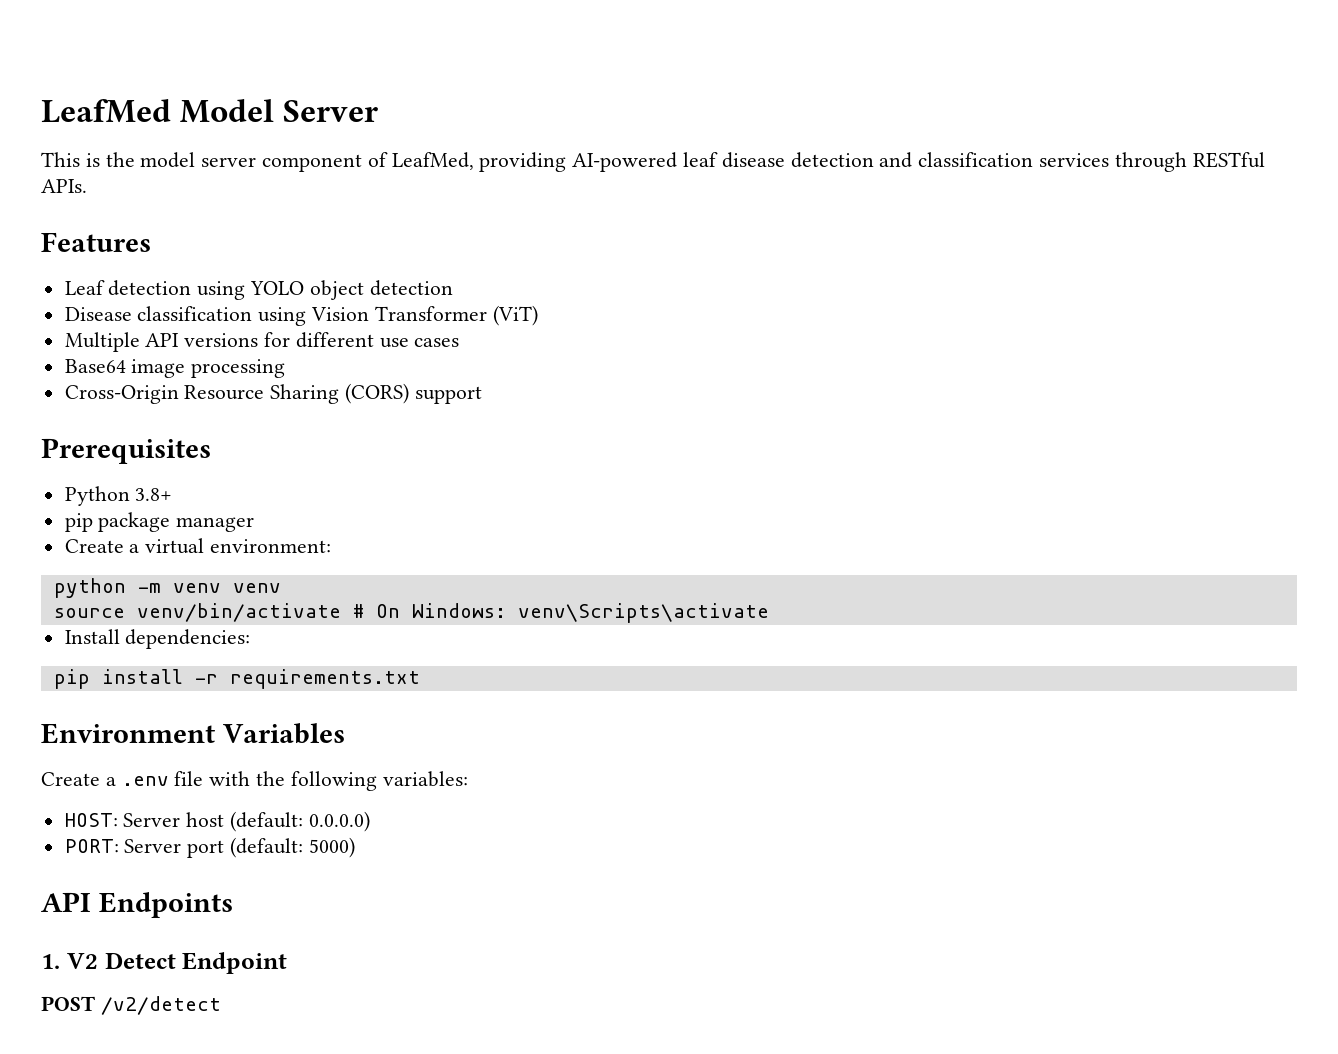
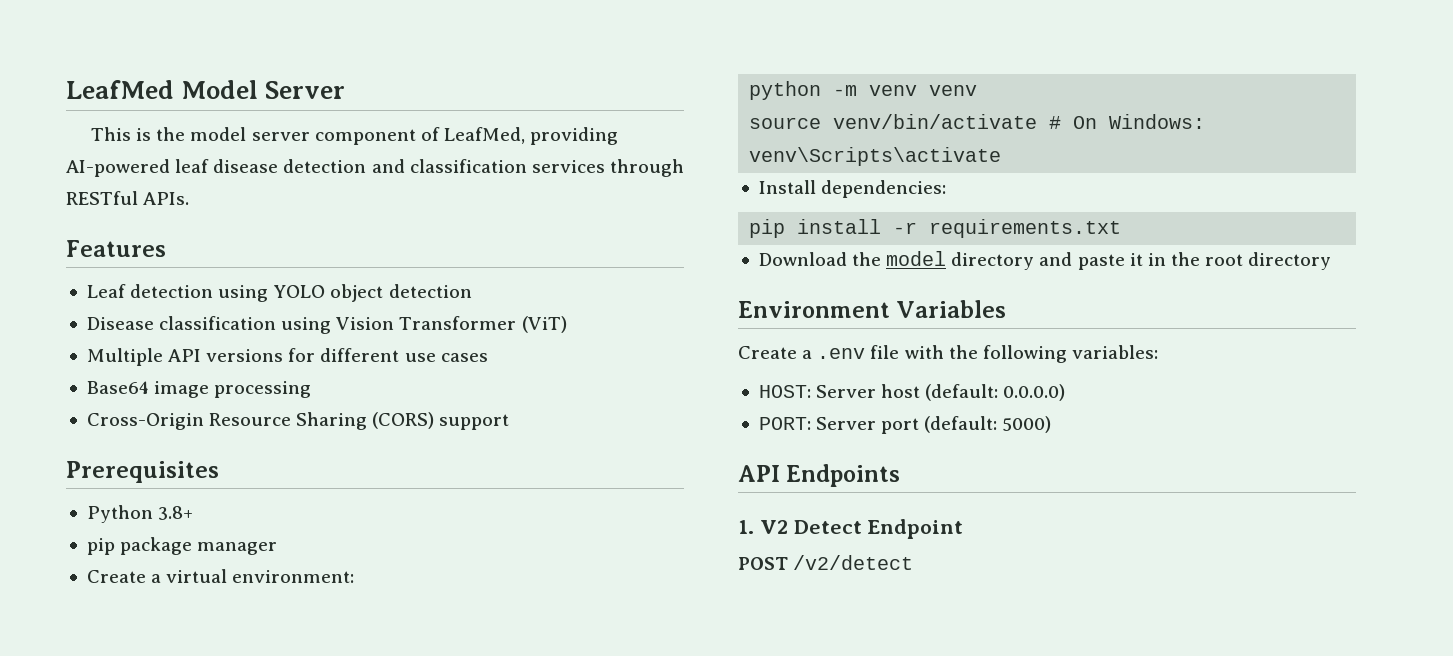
+ Download the model directory and paste it in the root directory

